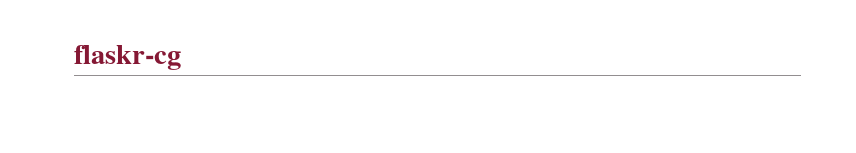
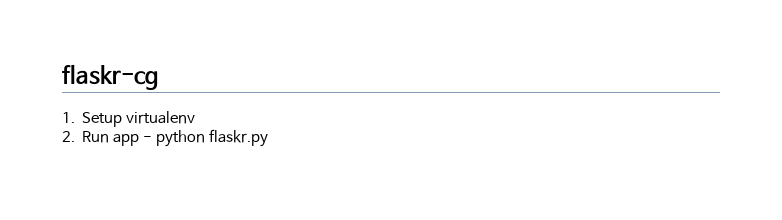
+ 1. Setup virtualenv
+ 2. Run app - python flaskr.py

